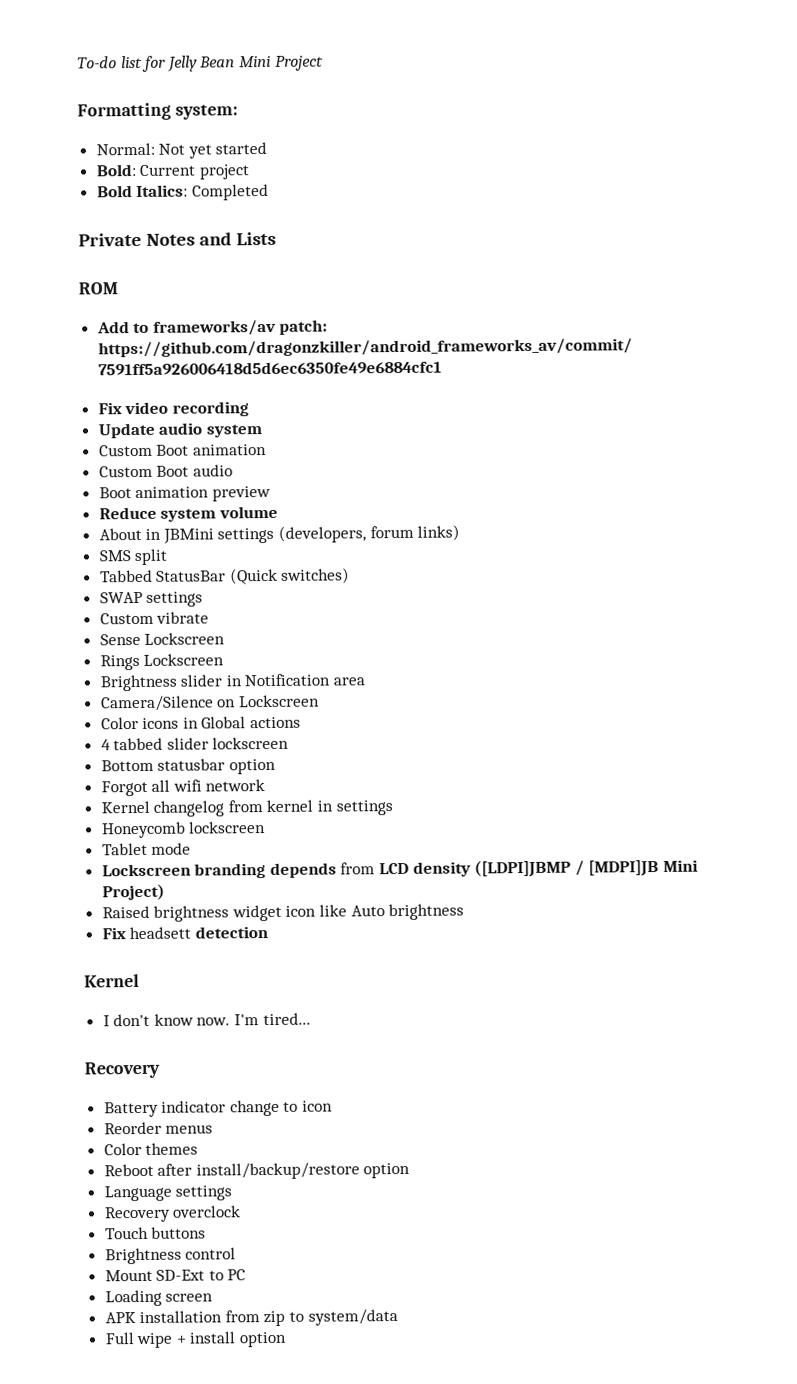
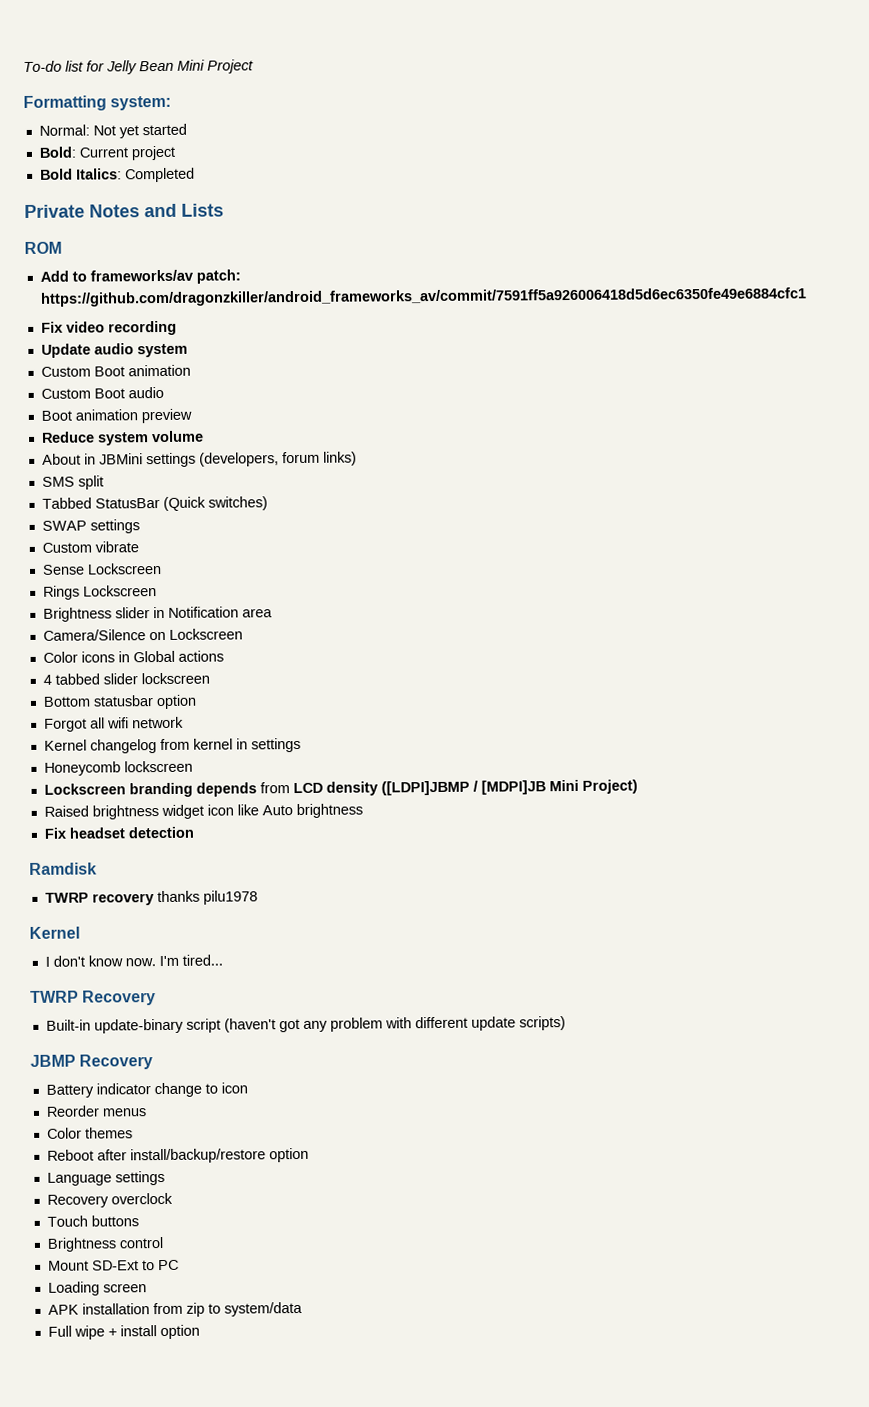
- Tablet mode
- Fix headsett detection
+ Fix headset detection
+ Ramdisk
+ TWRP recovery thanks pilu1978
  I'm tired...
- Recovery
+ TWRP Recovery
+ Built-in update-binary script (haven't got any problem with different update scripts)
+ JBMP Recovery

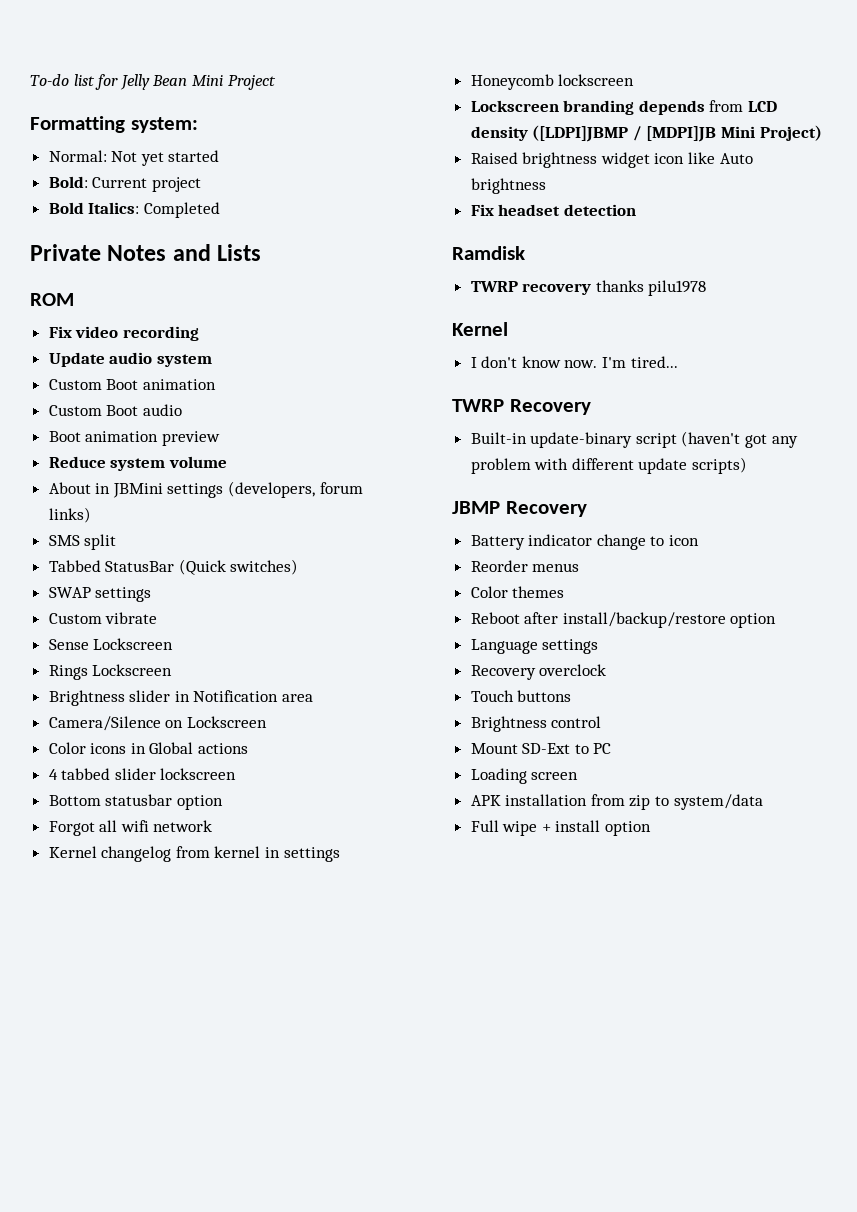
- Add to frameworks/av patch: https://github.com/dragonzkiller/android_frameworks_av/commit/7591ff5a926006418d5d6ec6350fe49e6884cfc1

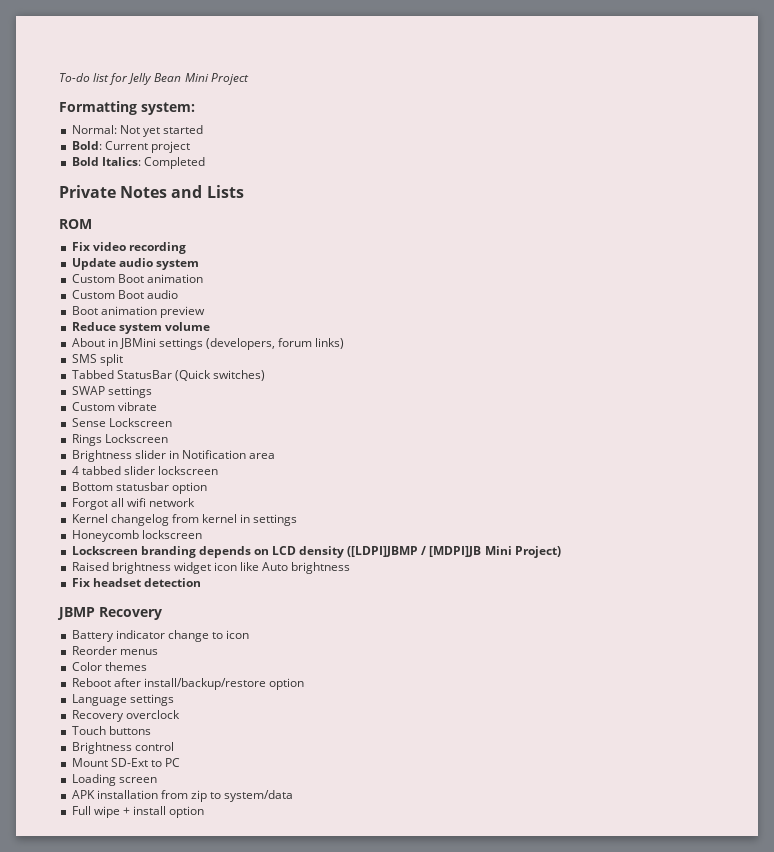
- Camera/Silence on Lockscreen
- Color icons in Global actions
- Lockscreen branding depends from LCD density ([LDPI]JBMP / [MDPI]JB Mini Project)
+ Lockscreen branding depends on LCD density ([LDPI]JBMP / [MDPI]JB Mini Project)
- Ramdisk
- TWRP recovery thanks pilu1978
- Kernel
- I don't know now. I'm tired...
- TWRP Recovery
- Built-in update-binary script (haven't got any problem with different update scripts)

